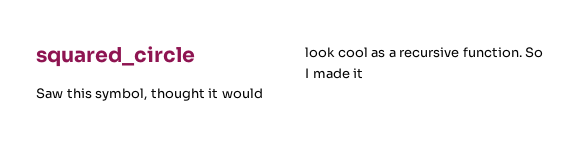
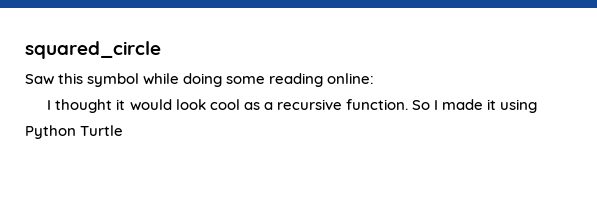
- Saw this symbol, thought it would look cool as a recursive function.
+ Saw this symbol while doing some reading online:
+ I thought it would look cool as a recursive function.
- So I made it
+ So I made it using Python Turtle

